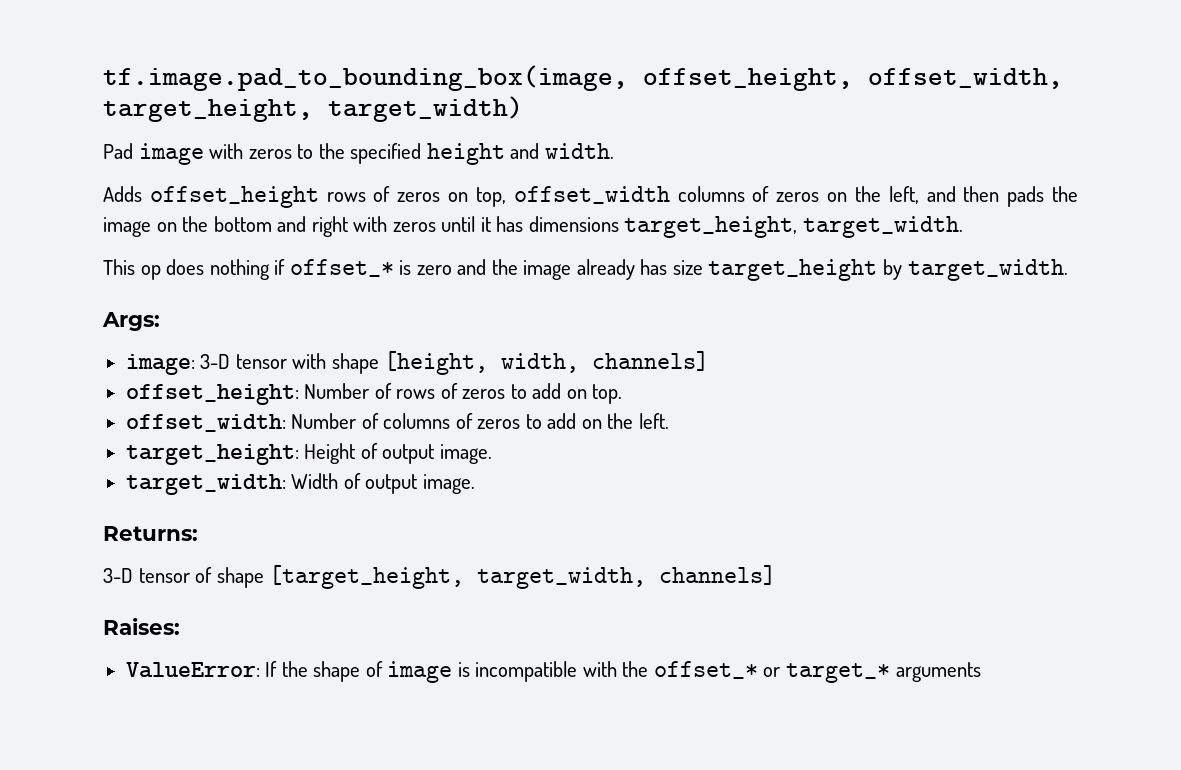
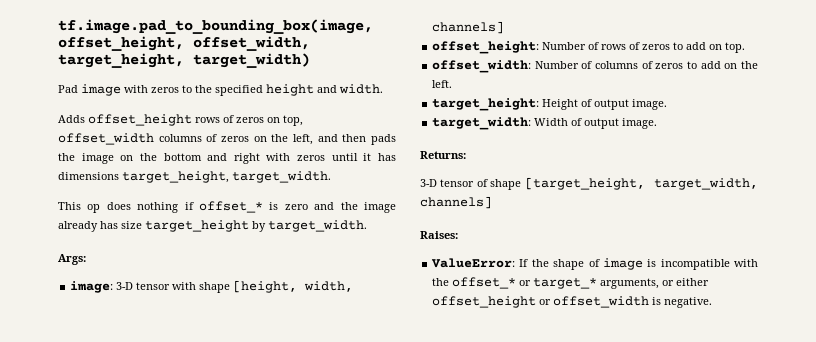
- ValueError: If the shape of image is incompatible with the offset_* or target_* arguments
+ ValueError: If the shape of image is incompatible with the offset_* or target_* arguments, or either offset_height or offset_width is negative.

